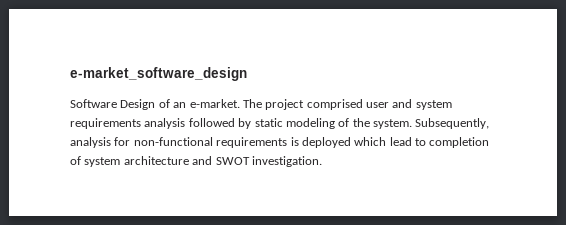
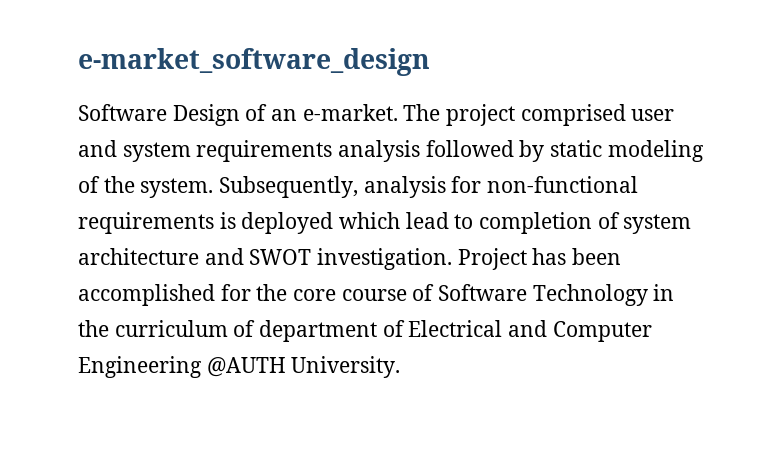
+ Project has been accomplished for the core course of Software Technology in the curriculum of department of Electrical and Computer Engineering @AUTH University.

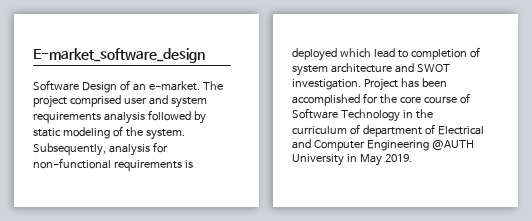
- e-market_software_design
+ E-market_software_design
- Project has been accomplished for the core course of Software Technology in the curriculum of department of Electrical and Computer Engineering @AUTH University.
+ Project has been accomplished for the core course of Software Technology in the curriculum of department of Electrical and Computer Engineering @AUTH University in May 2019.

